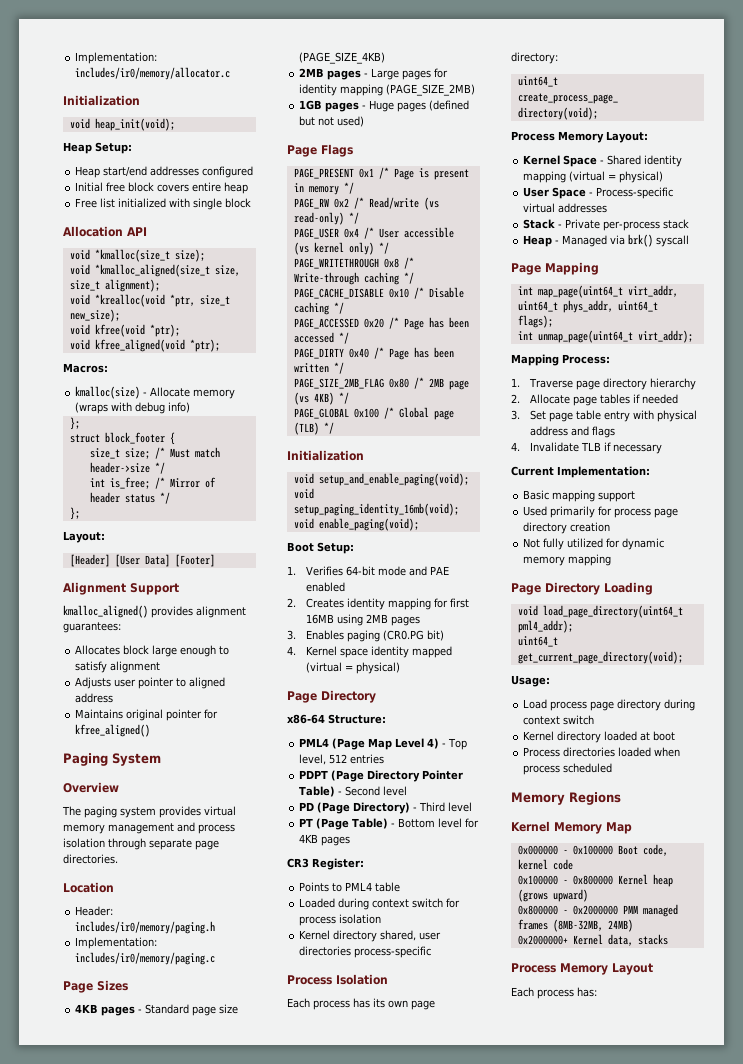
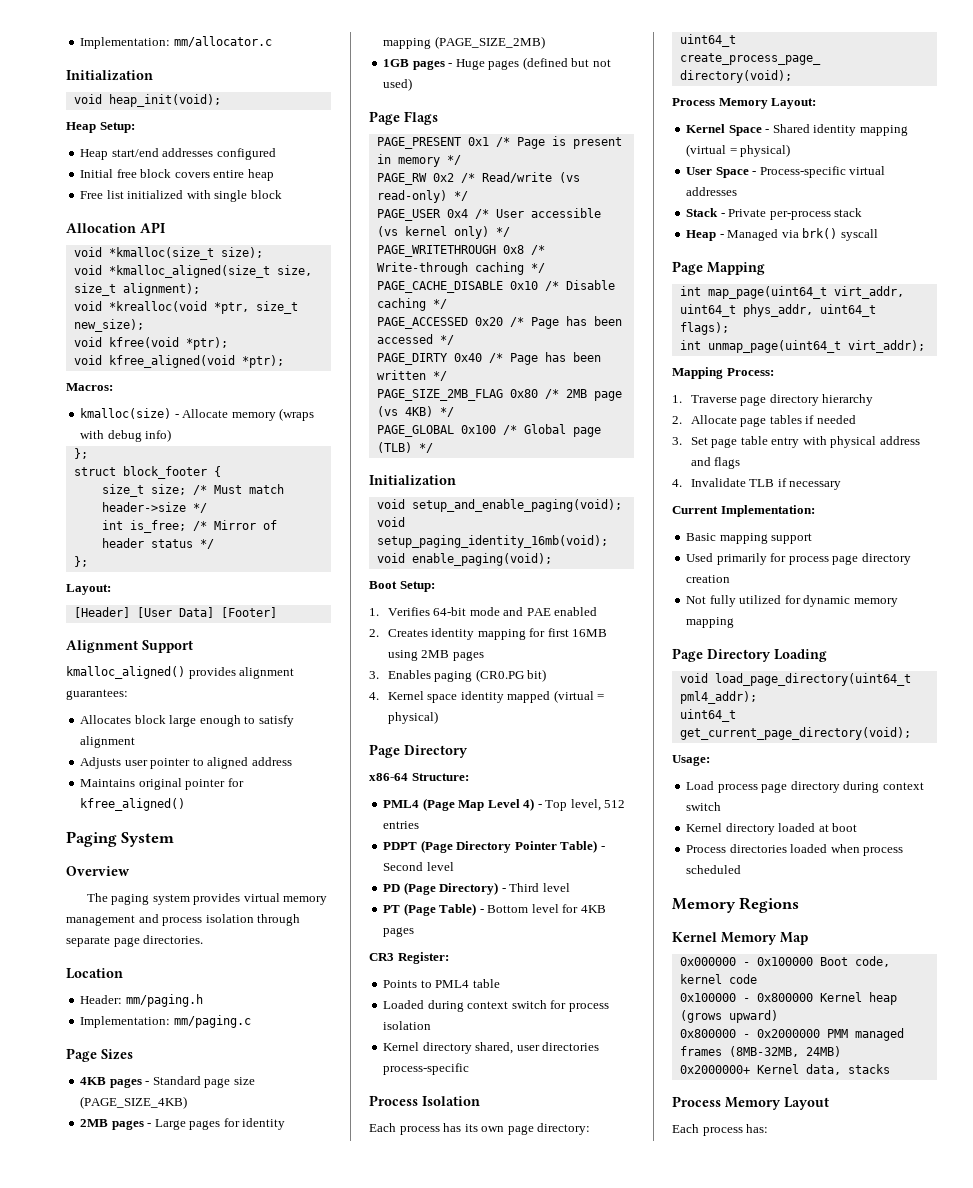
- Implementation: includes/ir0/memory/allocator.c
+ Implementation: mm/allocator.c
- Header: includes/ir0/memory/paging.h
- Implementation: includes/ir0/memory/paging.c
+ Header: mm/paging.h
+ Implementation: mm/paging.c

